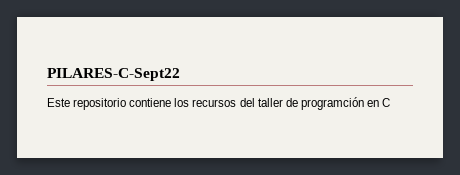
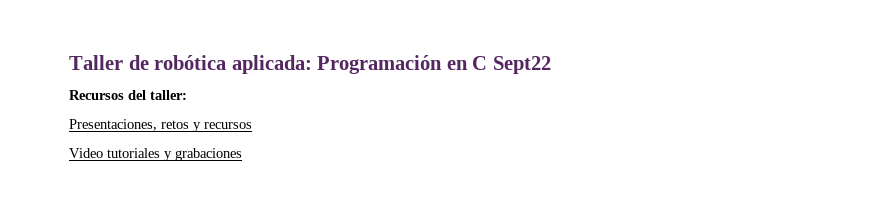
- PILARES-C-Sept22
- Este repositorio contiene los recursos del taller de programción en C
+ Taller de robótica aplicada: Programación en C Sept22
+ Recursos del taller:
+ Presentaciones, retos y recursos
+ Video tutoriales y grabaciones

